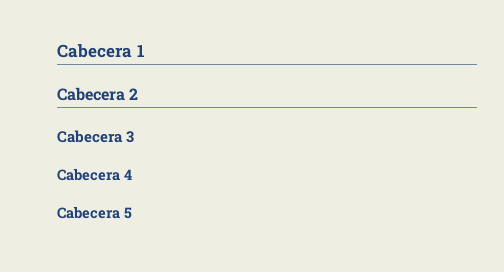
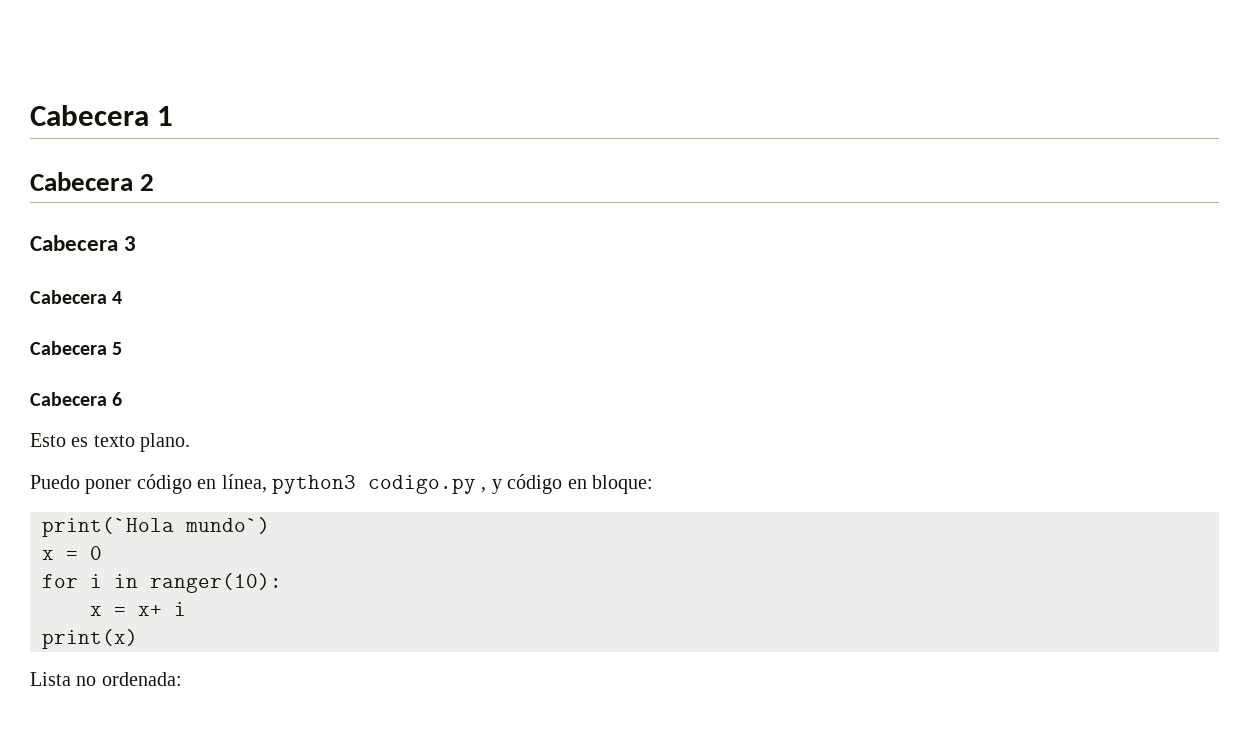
+ Cabecera 6
+ Esto es texto plano.
+ Puedo poner código en línea, python3 codigo.py , y código en bloque:
+ print(`Hola mundo`)
+ x = 0
+ for i in ranger(10):
+ x = x+ i
+ print(x)
+ Lista no ordenada:

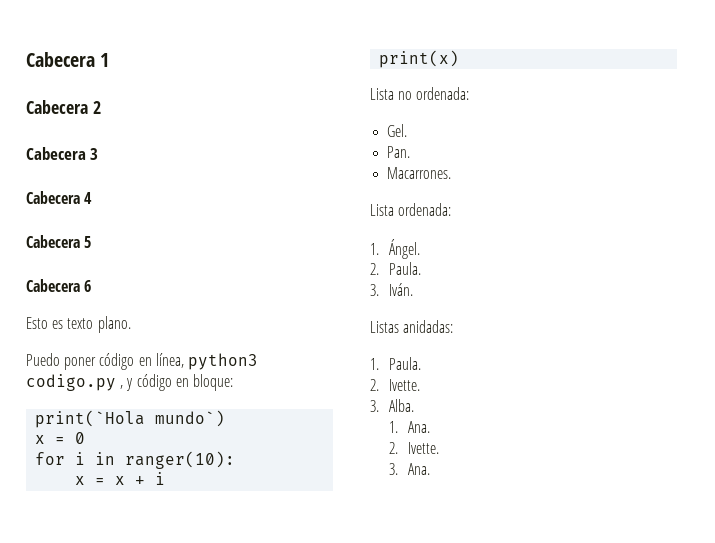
- x = x+ i
+ x = x + i
+ Gel.
+ Pan.
+ Macarrones.
+ Lista ordenada:
+ 1. Ángel.
+ 2. Paula.
+ 3. Iván.
+ Listas anidadas:
+ 1. Paula.
+ 2. Ivette.
+ 3. Alba.
+ 1. Ana.
+ 2. Ivette.
+ 3. Ana.

